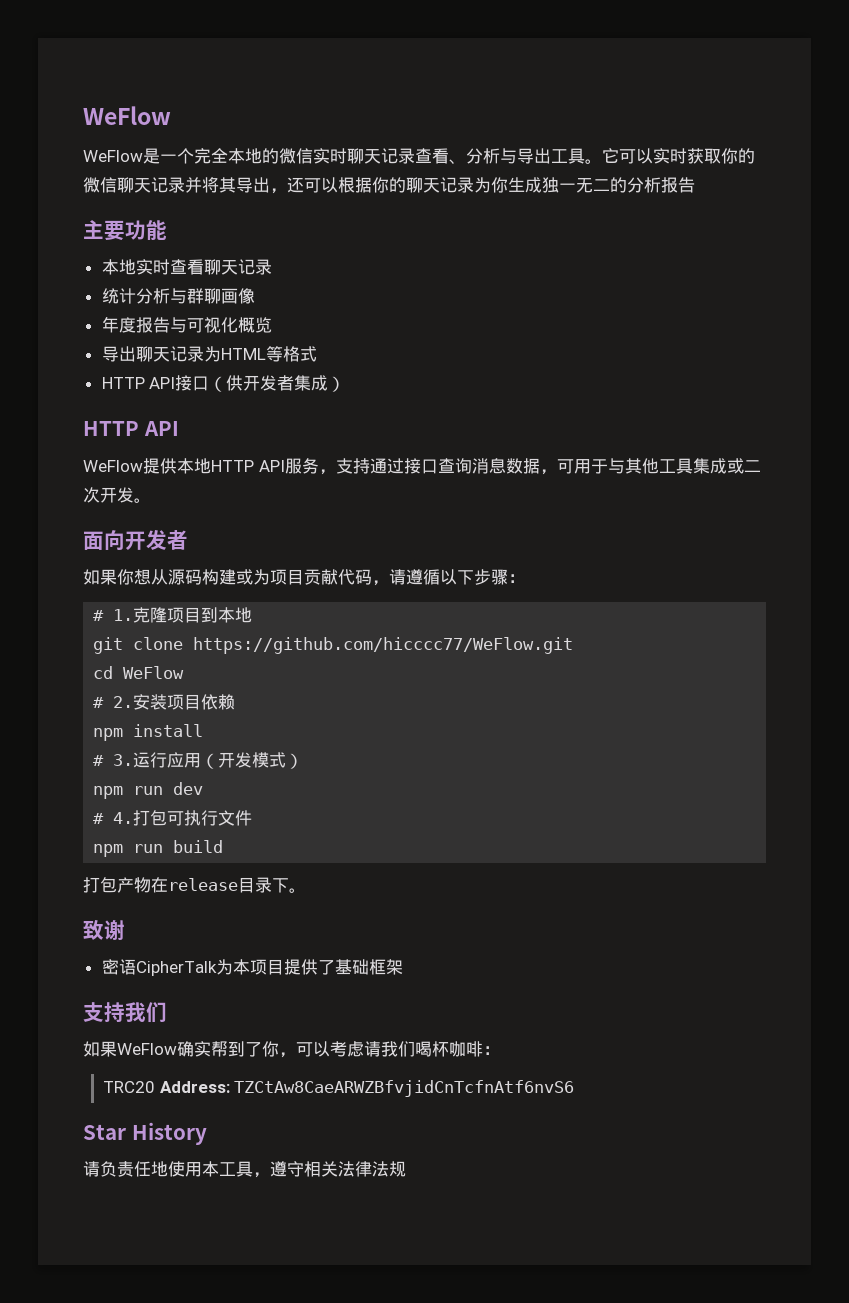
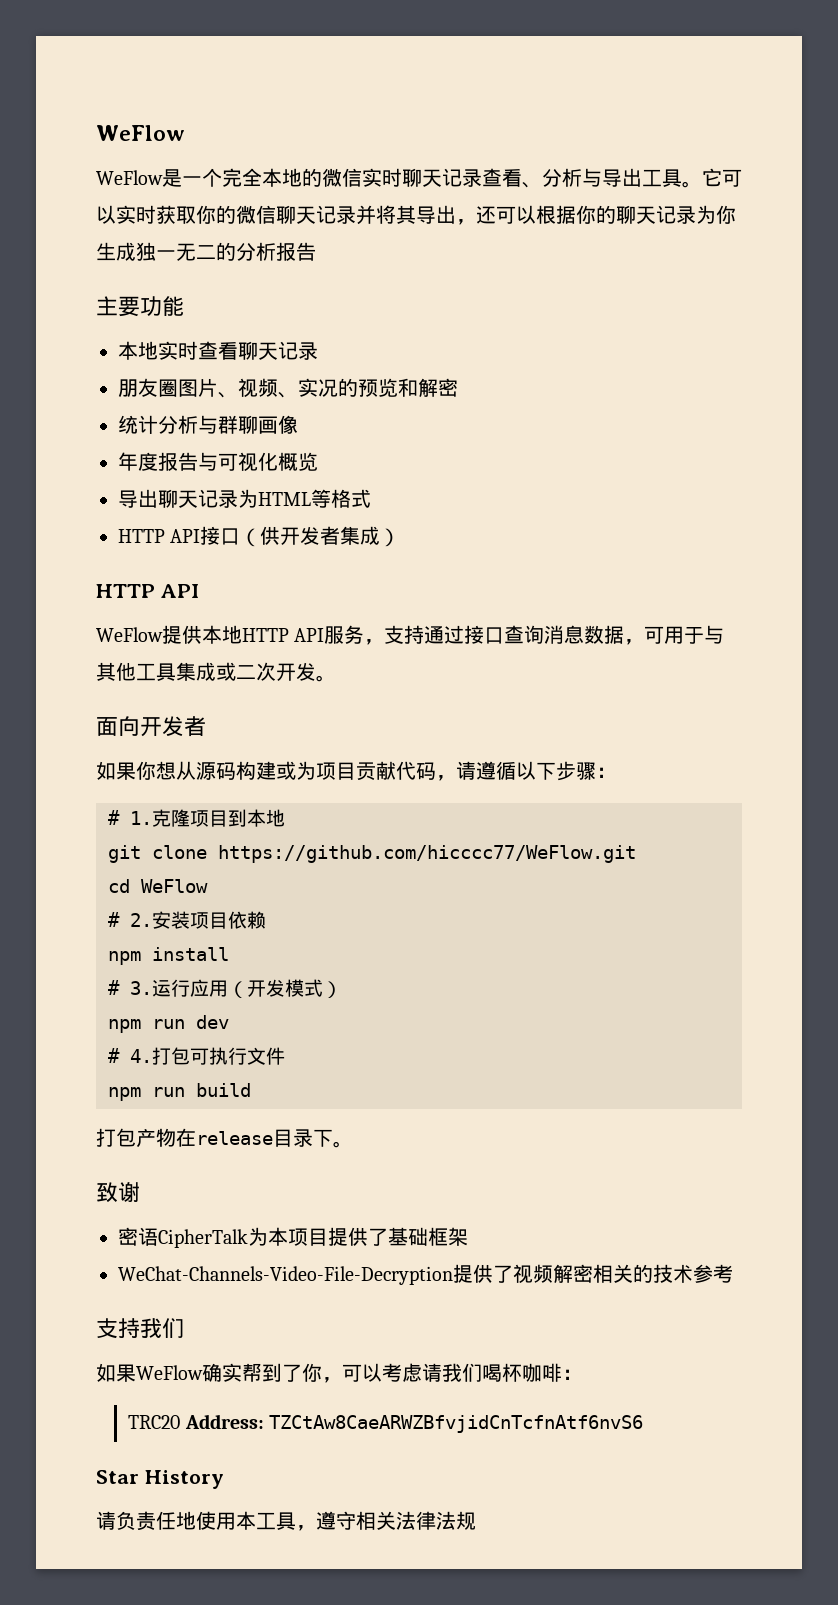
+ 朋友圈图片、视频、实况的预览和解密
+ WeChat-Channels-Video-File-Decryption提供了视频解密相关的技术参考

